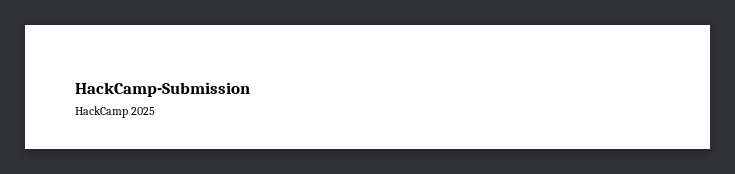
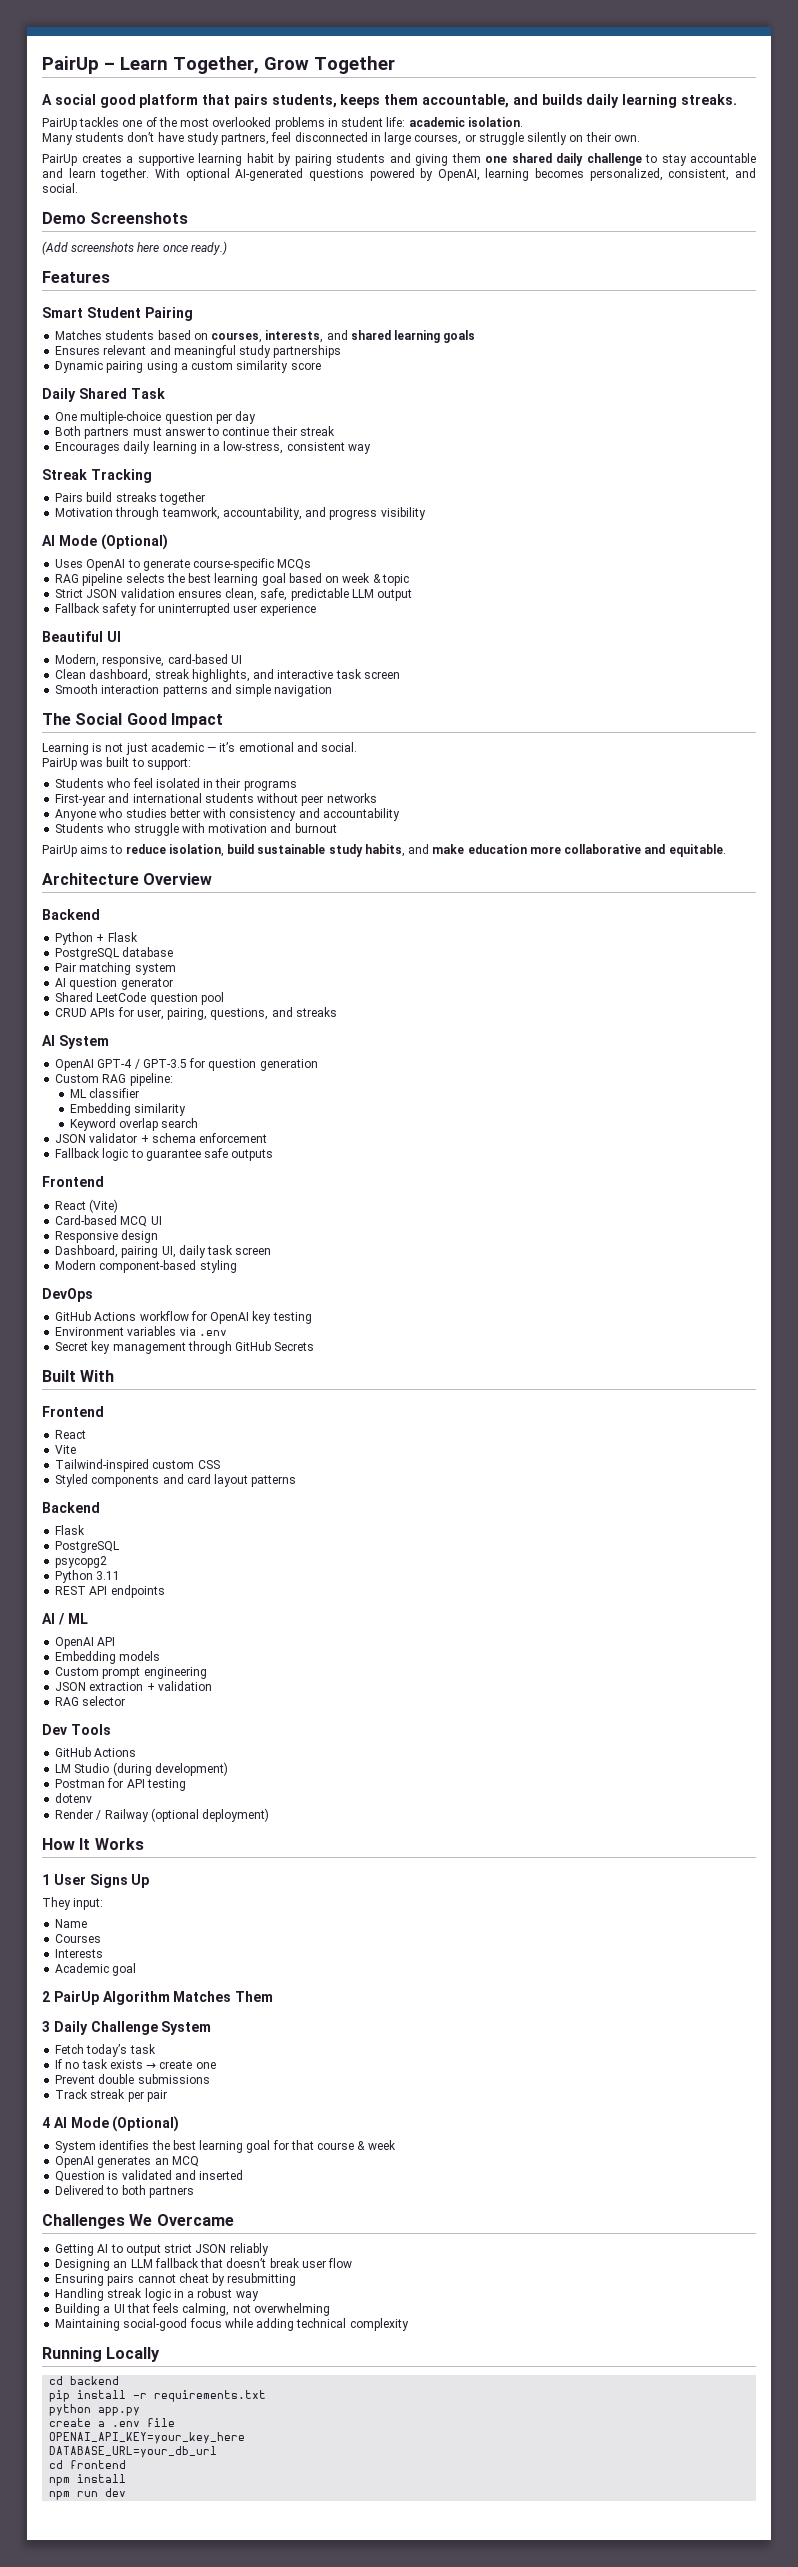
- HackCamp-Submission
- HackCamp 2025
+ PairUp – Learn Together, Grow Together
+ A social good platform that pairs students, keeps them accountable, and builds daily learning streaks.
+ PairUp tackles one of the most overlooked problems in student life: academic isolation.
+ Many students don’t have study partners, feel disconnected in large courses, or struggle silently on their own.
+ PairUp creates a supportive learning habit by pairing students and giving them one shared daily challenge to stay accountable and learn together. With optional AI-generated questions powered by OpenAI, learning becomes personalized, consistent, and social.
+ Demo Screenshots
+ (Add screenshots here once ready.)
+ Features
+ Smart Student Pairing
+ Matches students based on courses, interests, and shared learning goals
+ Ensures relevant and meaningful study partnerships
+ Dynamic pairing using a custom similarity score
+ Daily Shared Task
+ One multiple-choice question per day
+ Both partners must answer to continue their streak
+ Encourages daily learning in a low-stress, consistent way
+ Streak Tracking
+ Pairs build streaks together
+ Motivation through teamwork, accountability, and progress visibility
+ AI Mode (Optional)
+ Uses OpenAI to generate course-specific MCQs
+ RAG pipeline selects the best learning goal based on week & topic
+ Strict JSON validation ensures clean, safe, predictable LLM output
+ Fallback safety for uninterrupted user experience
+ Beautiful UI
+ Modern, responsive, card-based UI
+ Clean dashboard, streak highlights, and interactive task screen
+ Smooth interaction patterns and simple navigation
+ The Social Good Impact
+ Learning is not just academic — it’s emotional and social.
+ PairUp was built to support:
+ Students who feel isolated in their programs
+ First-year and international students without peer networks
+ Anyone who studies better with consistency and accountability
+ Students who struggle with motivation and burnout
+ PairUp aims to reduce isolation, build sustainable study habits, and make education more collaborative and equitable.
+ Architecture Overview
+ Backend
+ Python + Flask
+ PostgreSQL database
+ Pair matching system
+ AI question generator
+ Shared LeetCode question pool
+ CRUD APIs for user, pairing, questions, and streaks
+ AI System
+ OpenAI GPT-4 / GPT-3.5 for question generation
+ Custom RAG pipeline:
+ ML classifier
+ Embedding similarity
+ Keyword overlap search
+ JSON validator + schema enforcement
+ Fallback logic to guarantee safe outputs
+ Frontend
+ React (Vite)
+ Card-based MCQ UI
+ Responsive design
+ Dashboard, pairing UI, daily task screen
+ Modern component-based styling
+ DevOps
+ GitHub Actions workflow for OpenAI key testing
+ Environment variables via .env
+ Secret key management through GitHub Secrets
+ Built With
+ Frontend
+ React
+ Vite
+ Tailwind-inspired custom CSS
+ Styled components and card layout patterns
+ Backend
+ Flask
+ PostgreSQL
+ psycopg2
+ Python 3.11
+ REST API endpoints
+ AI / ML
+ OpenAI API
+ Embedding models
+ Custom prompt engineering
+ JSON extraction + validation
+ RAG selector
+ Dev Tools
+ GitHub Actions
+ LM Studio (during development)
+ Postman for API testing
+ dotenv
+ Render / Railway (optional deployment)
+ How It Works
+ 1 User Signs Up
+ They input:
+ Name
+ Courses
+ Interests
+ Academic goal
+ 2 PairUp Algorithm Matches Them
+ 3 Daily Challenge System
+ Fetch today’s task
+ If no task exists → create one
+ Prevent double submissions
+ Track streak per pair
+ 4 AI Mode (Optional)
+ System identifies the best learning goal for that course & week
+ OpenAI generates an MCQ
+ Question is validated and inserted
+ Delivered to both partners
+ Challenges We Overcame
+ Getting AI to output strict JSON reliably
+ Designing an LLM fallback that doesn’t break user flow
+ Ensuring pairs cannot cheat by resubmitting
+ Handling streak logic in a robust way
+ Building a UI that feels calming, not overwhelming
+ Maintaining social-good focus while adding technical complexity
+ Running Locally
+ cd backend
+ pip install -r requirements.txt
+ python app.py
+ create a .env file
+ OPENAI_API_KEY=your_key_here
+ DATABASE_URL=your_db_url
+ cd frontend
+ npm install
+ npm run dev

